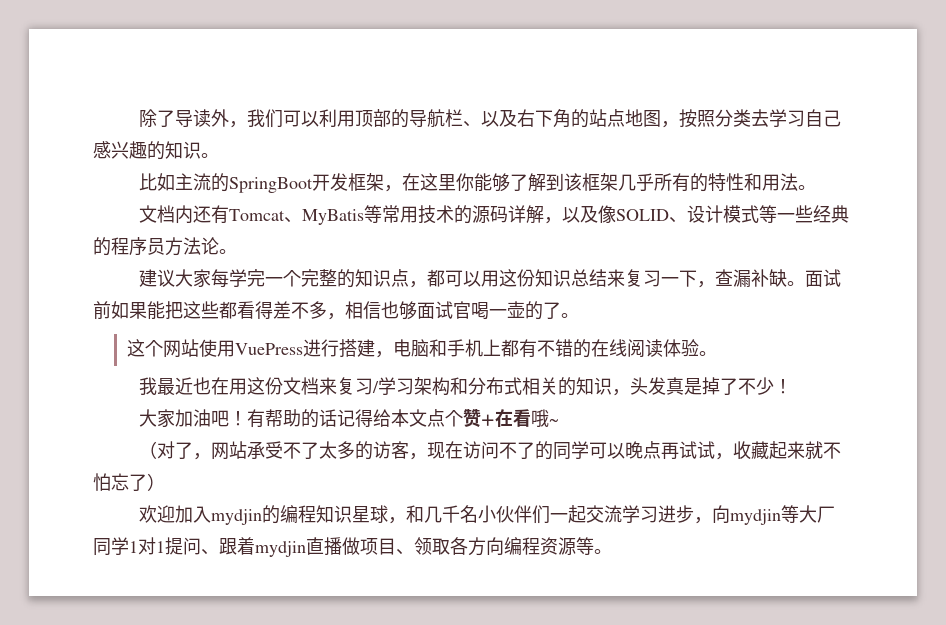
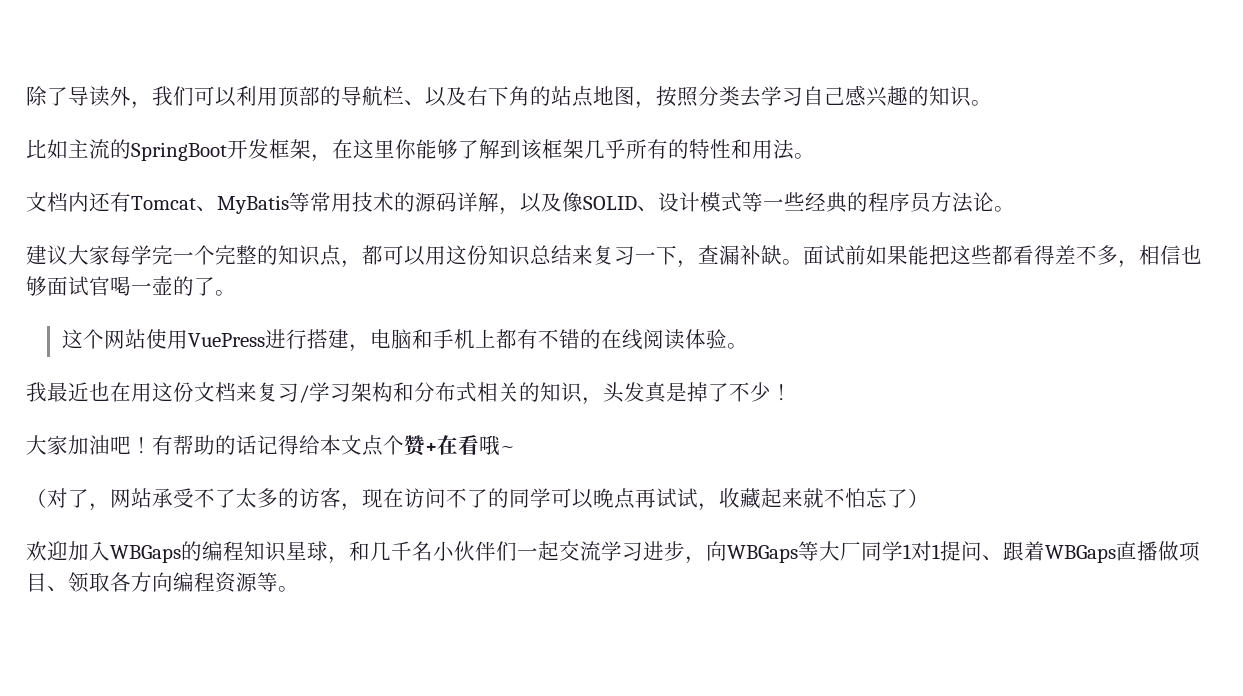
- 欢迎加入mydjin的编程知识星球，和几千名小伙伴们一起交流学习进步，向mydjin等大厂同学1对1提问、跟着mydjin直播做项目、领取各方向编程资源等。
+ 欢迎加入WBGaps的编程知识星球，和几千名小伙伴们一起交流学习进步，向WBGaps等大厂同学1对1提问、跟着WBGaps直播做项目、领取各方向编程资源等。

